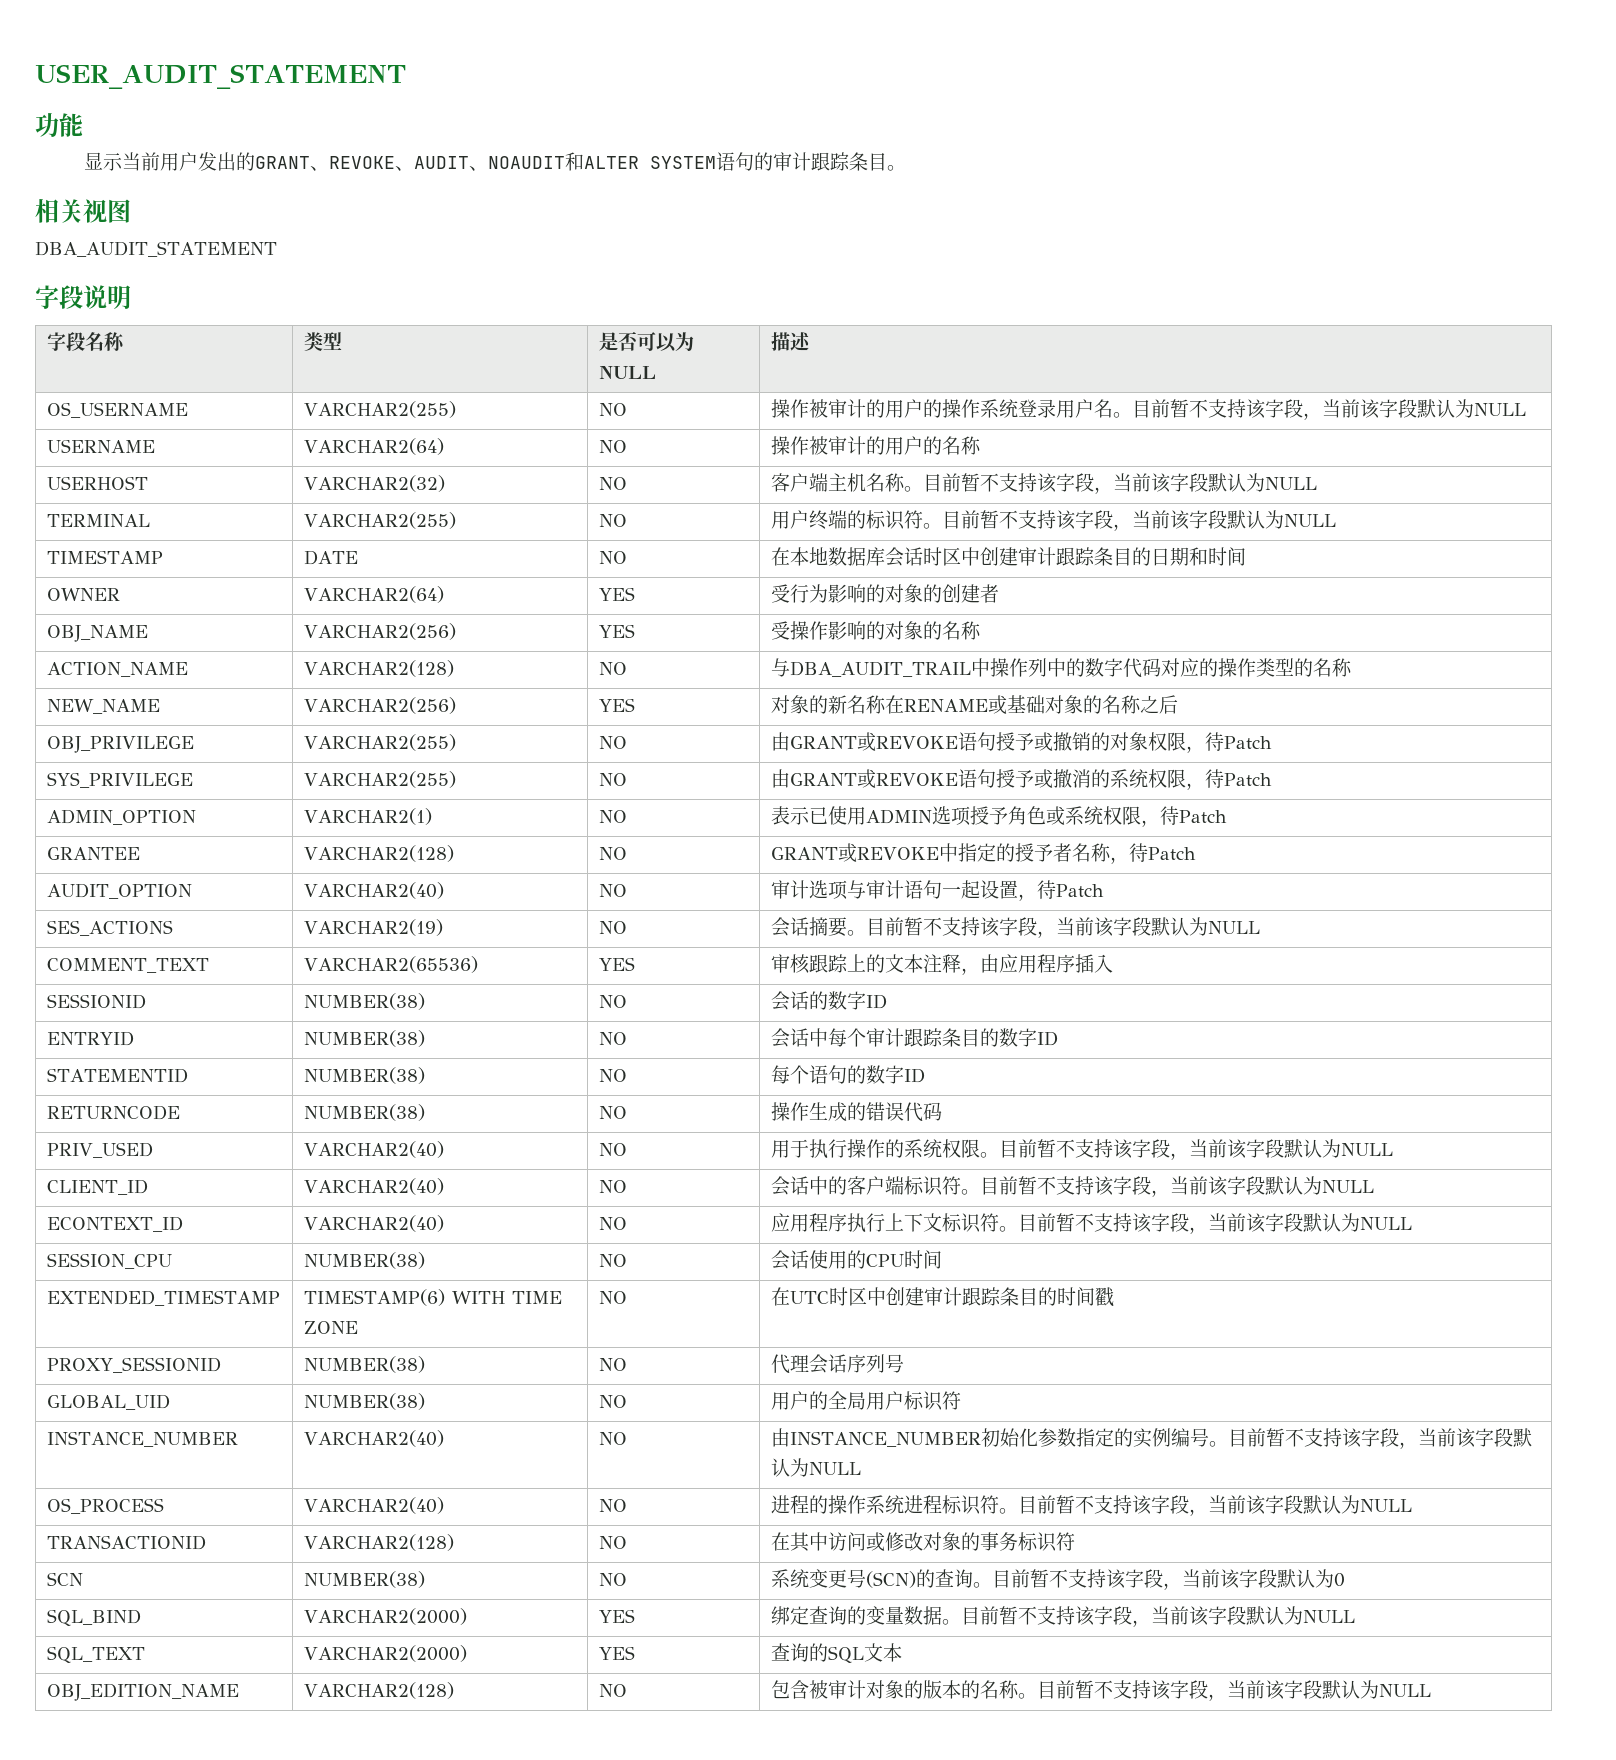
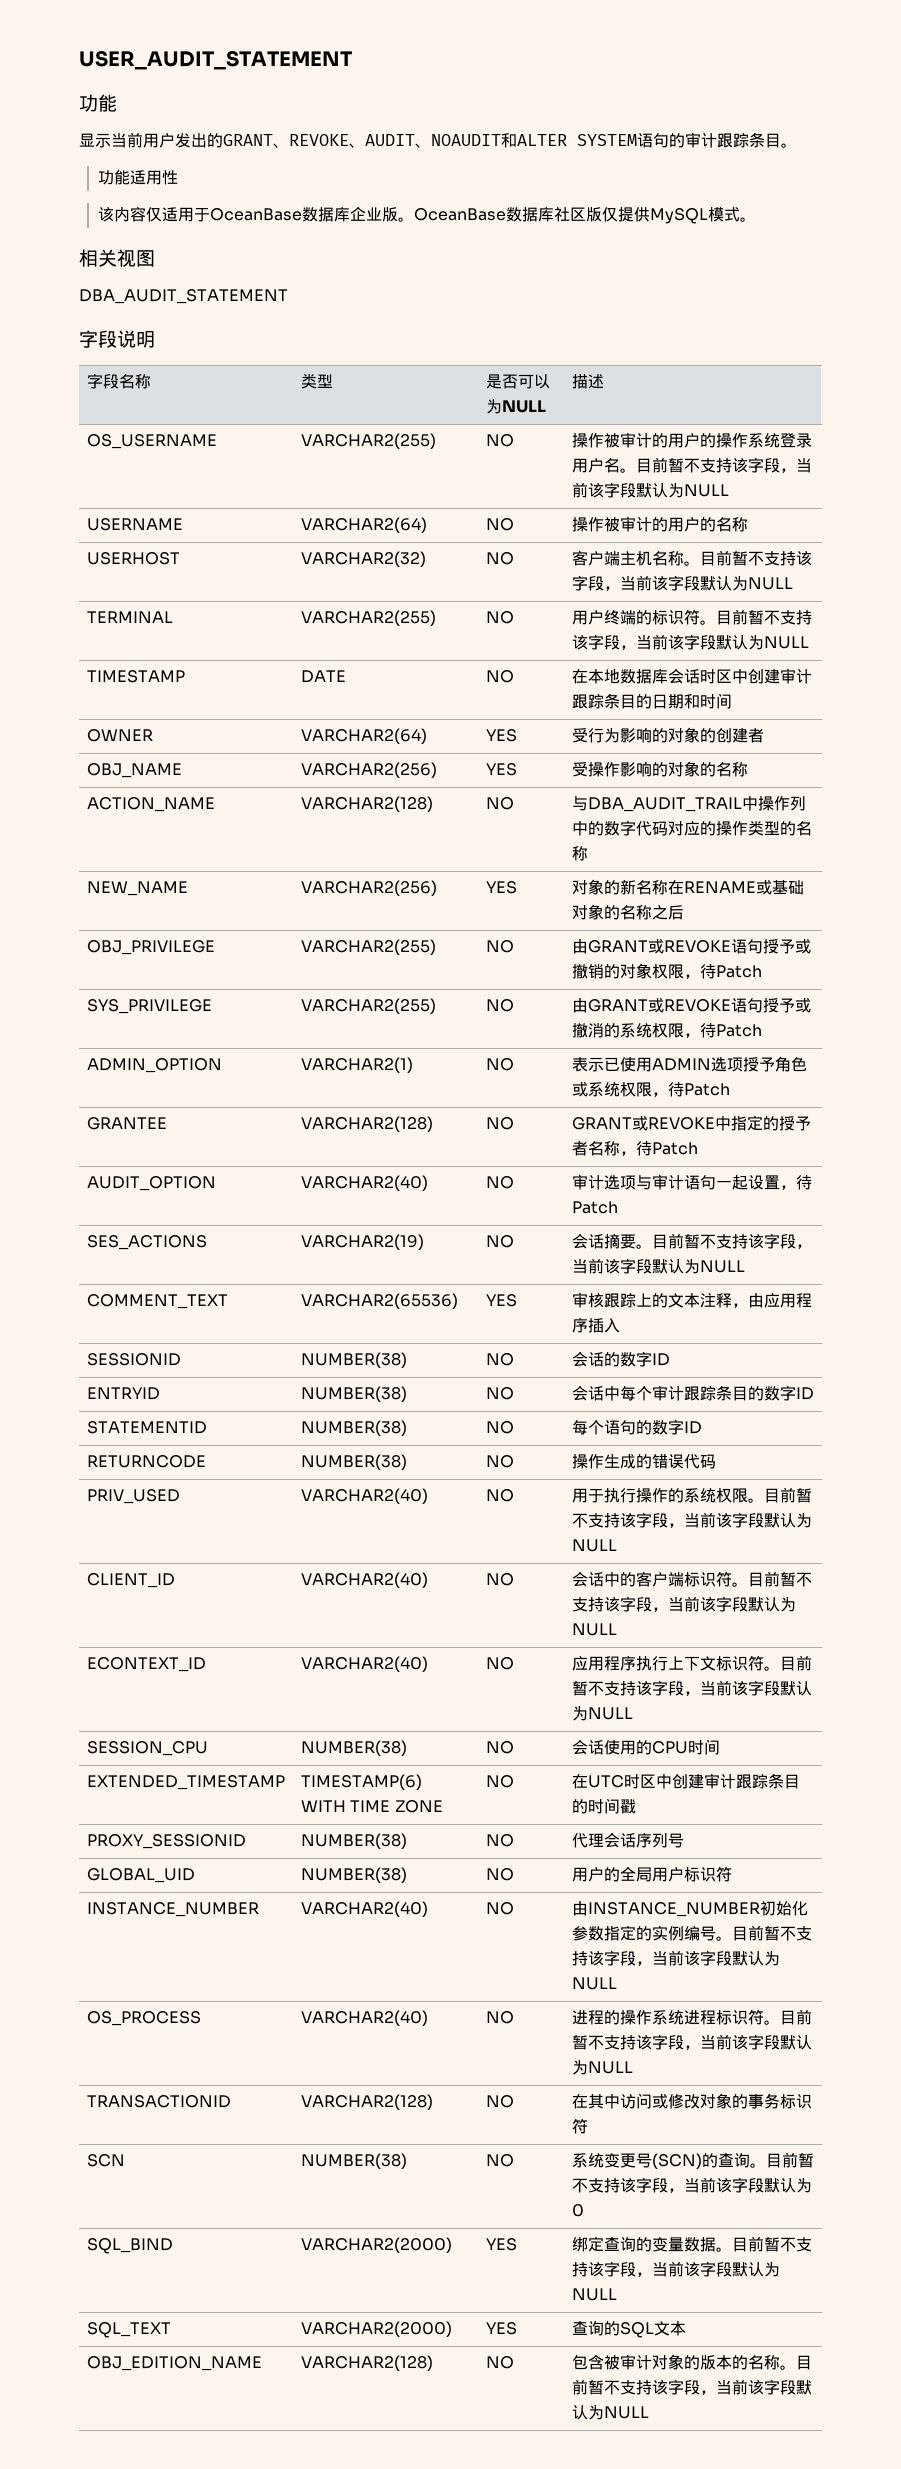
+ 功能适用性
+ 该内容仅适用于OceanBase数据库企业版。OceanBase数据库社区版仅提供MySQL模式。

